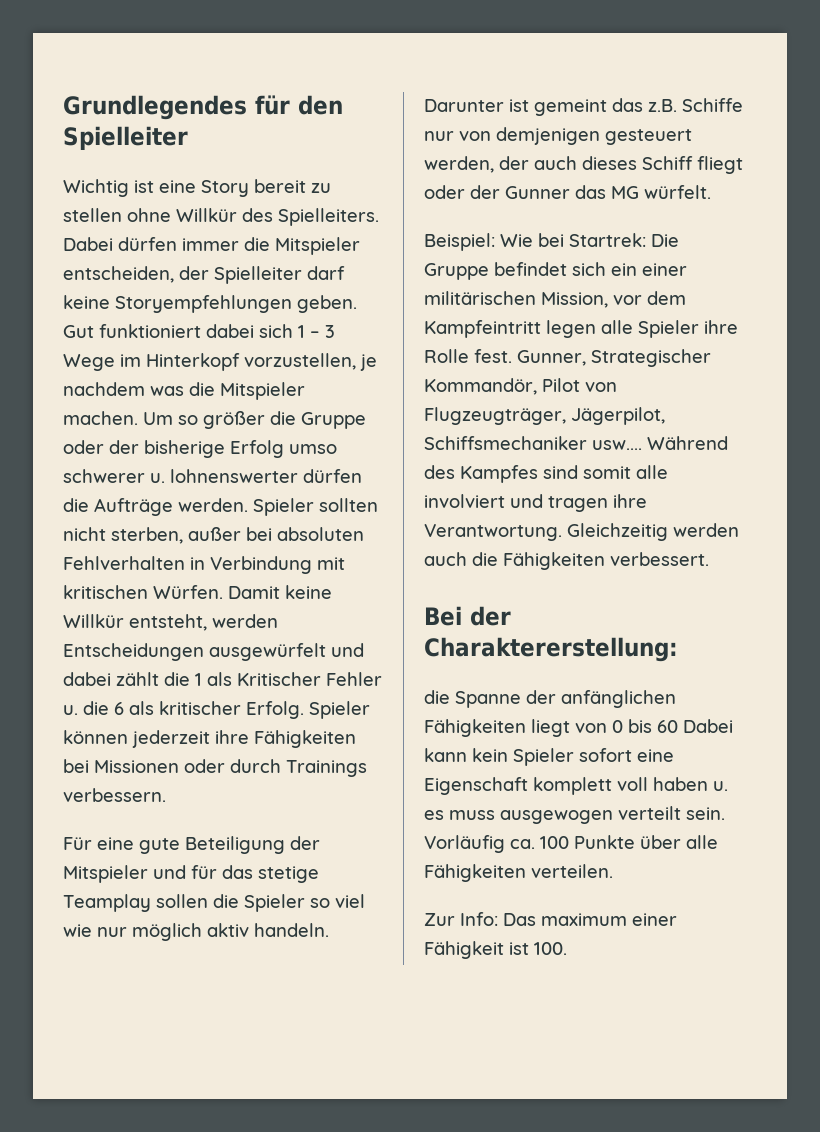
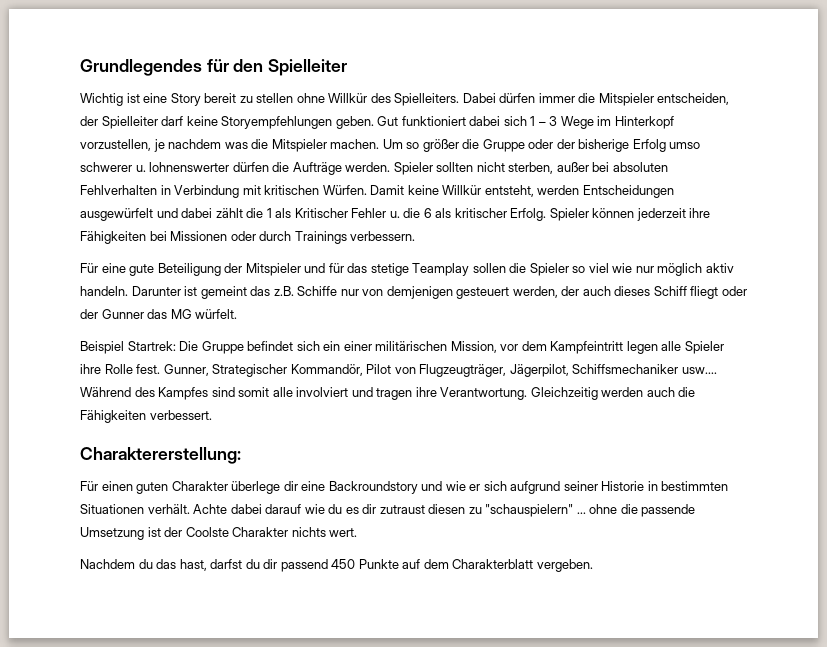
- Beispiel: Wie bei Startrek: Die Gruppe befindet sich ein einer militärischen Mission, vor dem Kampfeintritt legen alle Spieler ihre Rolle fest.
+ Beispiel Startrek: Die Gruppe befindet sich ein einer militärischen Mission, vor dem Kampfeintritt legen alle Spieler ihre Rolle fest.
- Bei der Charaktererstellung:
+ Charaktererstellung:
- die Spanne der anfänglichen Fähigkeiten liegt von 0 bis 60 Dabei kann kein Spieler sofort eine Eigenschaft komplett voll haben u. es muss ausgewogen verteilt sein. Vorläufig ca. 100 Punkte über alle Fähigkeiten verteilen.
- Zur Info: Das maximum einer Fähigkeit ist 100.
+ Für einen guten Charakter überlege dir eine Backroundstory und wie er sich aufgrund seiner Historie in bestimmten Situationen verhält. Achte dabei darauf wie du es dir zutraust diesen zu "schauspielern" ... ohne die passende Umsetzung ist der Coolste Charakter nichts wert.
+ Nachdem du das hast, darfst du dir passend 450 Punkte auf dem Charakterblatt vergeben.

